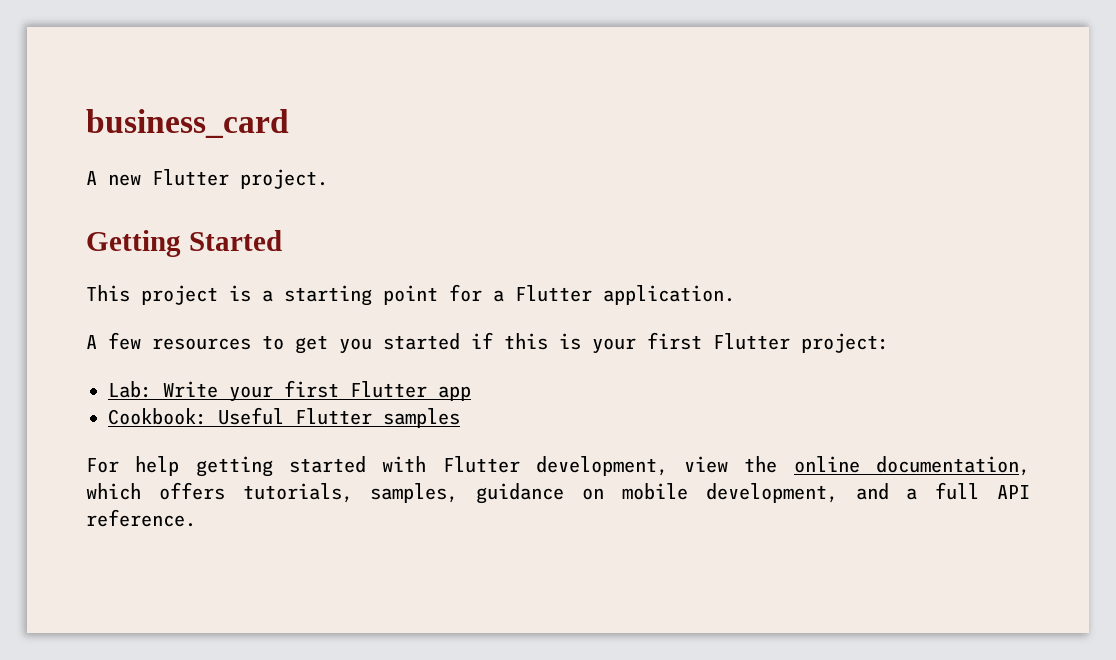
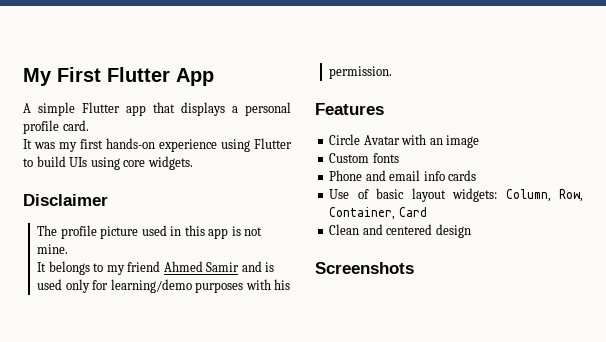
- business_card
- A new Flutter project.
- Getting Started
- This project is a starting point for a Flutter application.
- A few resources to get you started if this is your first Flutter project:
- Lab: Write your first Flutter app
- Cookbook: Useful Flutter samples
- For help getting started with Flutter development, view the online documentation, which offers tutorials, samples, guidance on mobile development, and a full API reference.
+ My First Flutter App
+ A simple Flutter app that displays a personal profile card.
+ It was my first hands-on experience using Flutter to build UIs using core widgets.
+ Disclaimer
+ The profile picture used in this app is not mine.
+ It belongs to my friend Ahmed Samir and is used only for learning/demo purposes with his permission.
+ Features
+ Circle Avatar with an image
+ Custom fonts
+ Phone and email info cards
+ Use of basic layout widgets: Column, Row, Container, Card
+ Clean and centered design
+ Screenshots

